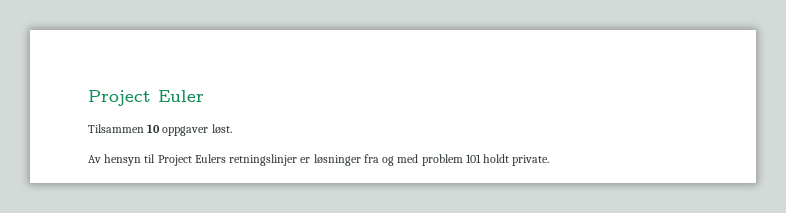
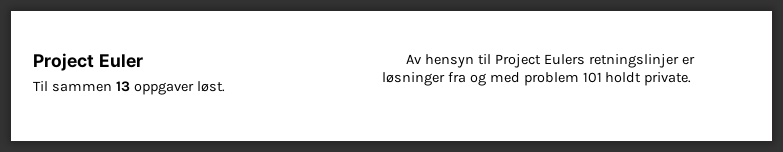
- Tilsammen 10 oppgaver løst.
+ Til sammen 13 oppgaver løst.

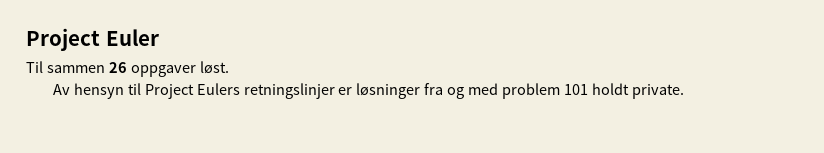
- Til sammen 13 oppgaver løst.
+ Til sammen 26 oppgaver løst.

